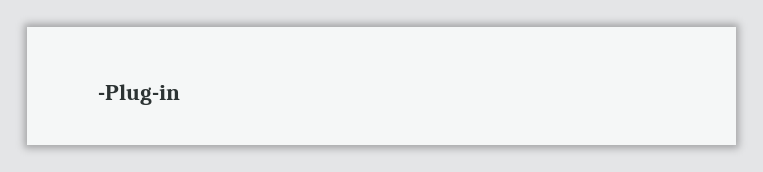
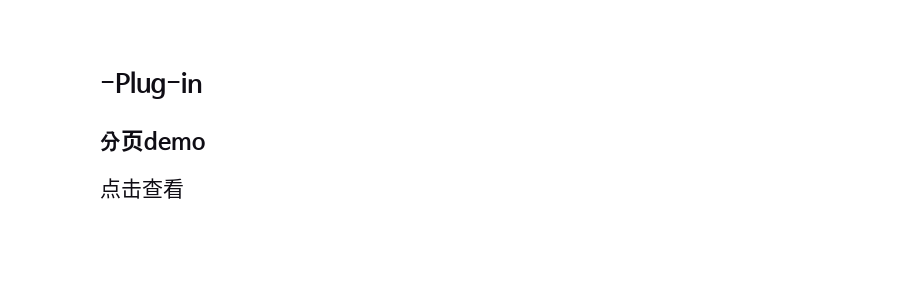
+ 分页demo
+ 点击查看

